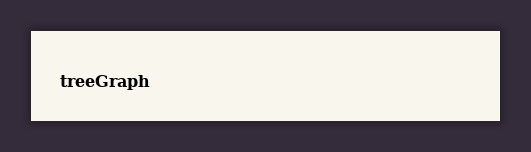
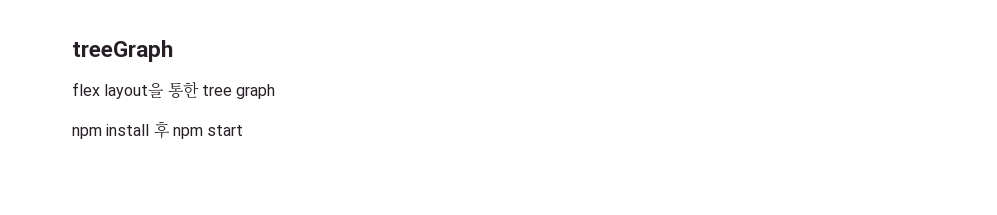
+ flex layout을 통한 tree graph
+ npm install 후 npm start

